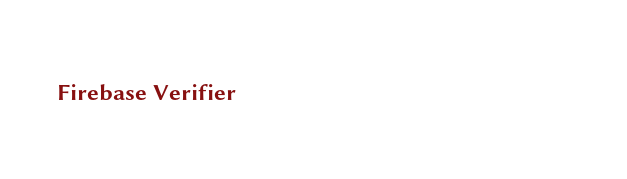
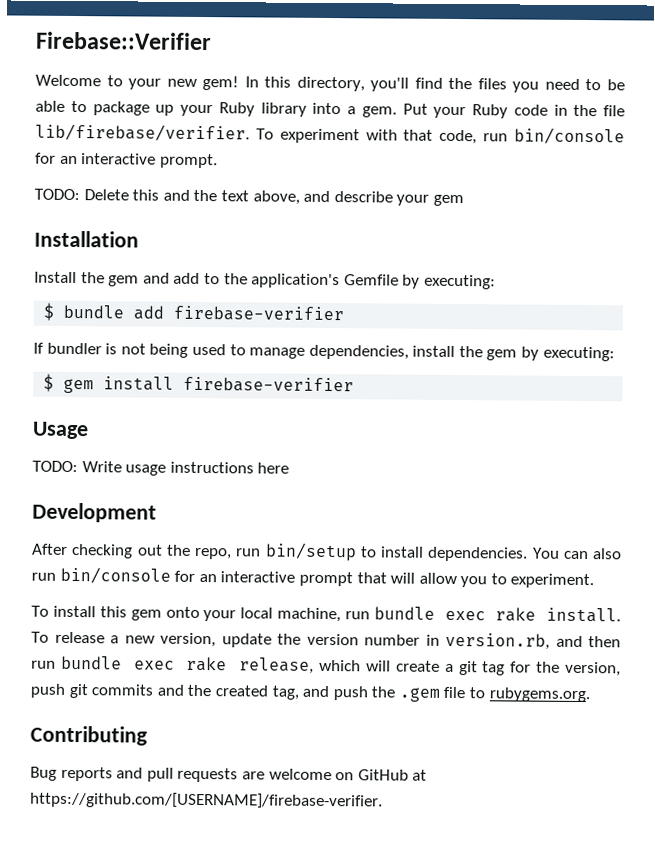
- Firebase Verifier
+ Firebase::Verifier
+ Welcome to your new gem! In this directory, you'll find the files you need to be able to package up your Ruby library into a gem. Put your Ruby code in the file lib/firebase/verifier. To experiment with that code, run bin/console for an interactive prompt.
+ TODO: Delete this and the text above, and describe your gem
+ Installation
+ Install the gem and add to the application's Gemfile by executing:
+ $ bundle add firebase-verifier
+ If bundler is not being used to manage dependencies, install the gem by executing:
+ $ gem install firebase-verifier
+ Usage
+ TODO: Write usage instructions here
+ Development
+ After checking out the repo, run bin/setup to install dependencies. You can also run bin/console for an interactive prompt that will allow you to experiment.
+ To install this gem onto your local machine, run bundle exec rake install. To release a new version, update the version number in version.rb, and then run bundle exec rake release, which will create a git tag for the version, push git commits and the created tag, and push the .gem file to rubygems.org.
+ Contributing
+ Bug reports and pull requests are welcome on GitHub at https://github.com/[USERNAME]/firebase-verifier.

